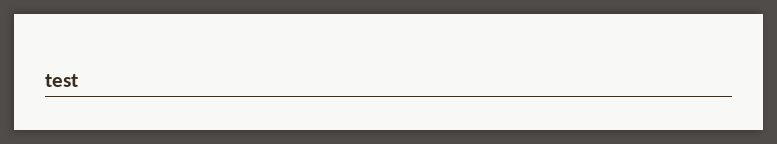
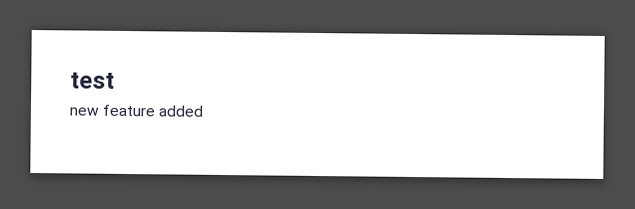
+ new feature added

